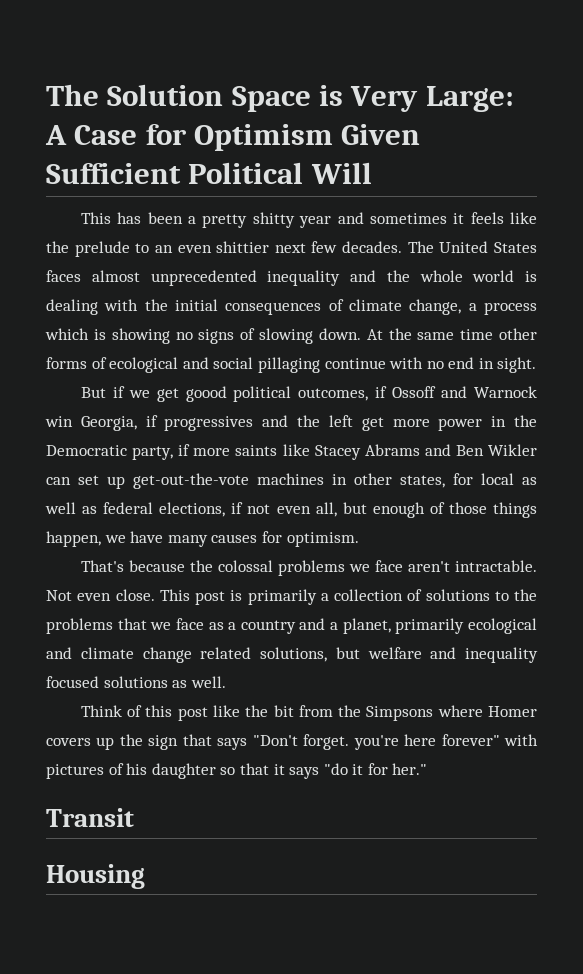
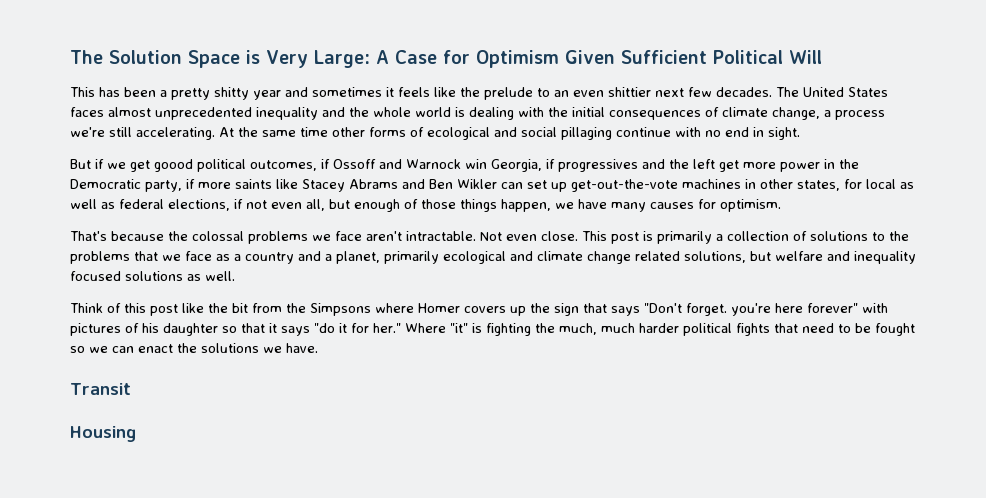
- The United States faces almost unprecedented inequality and the whole world is dealing with the initial consequences of climate change, a process which is showing no signs of slowing down.
+ The United States faces almost unprecedented inequality and the whole world is dealing with the initial consequences of climate change, a process we're still accelerating.
+ Where "it" is fighting the much, much harder political fights that need to be fought so we can enact the solutions we have.

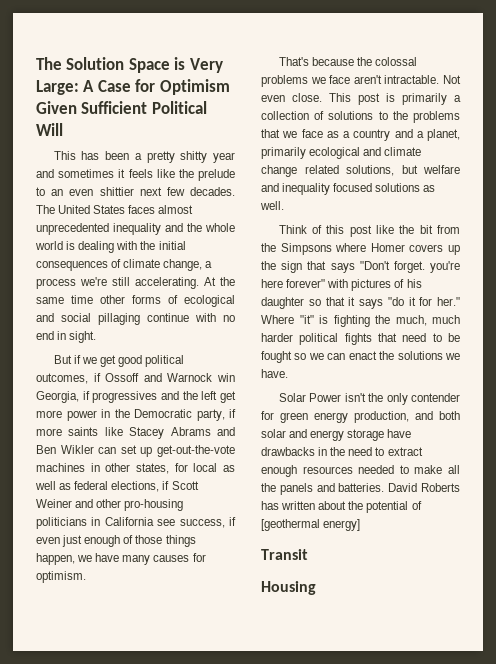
- But if we get goood political outcomes, if Ossoff and Warnock win Georgia, if progressives and the left get more power in the Democratic party, if more saints like Stacey Abrams and Ben Wikler can set up get-out-the-vote machines in other states, for local as well as federal elections, if not even all, but enough of those things happen, we have many causes for optimism.
+ But if we get good political outcomes, if Ossoff and Warnock win Georgia, if progressives and the left get more power in the Democratic party, if more saints like Stacey Abrams and Ben Wikler can set up get-out-the-vote machines in other states, for local as well as federal elections, if Scott Weiner and other pro-housing politicians in California see success, if even just enough of those things happen, we have many causes for optimism.
+ Solar Power isn't the only contender for green energy production, and both solar and energy storage have drawbacks in the need to extract enough resources needed to make all the panels and batteries. David Roberts has written about the potential of [geothermal energy]

